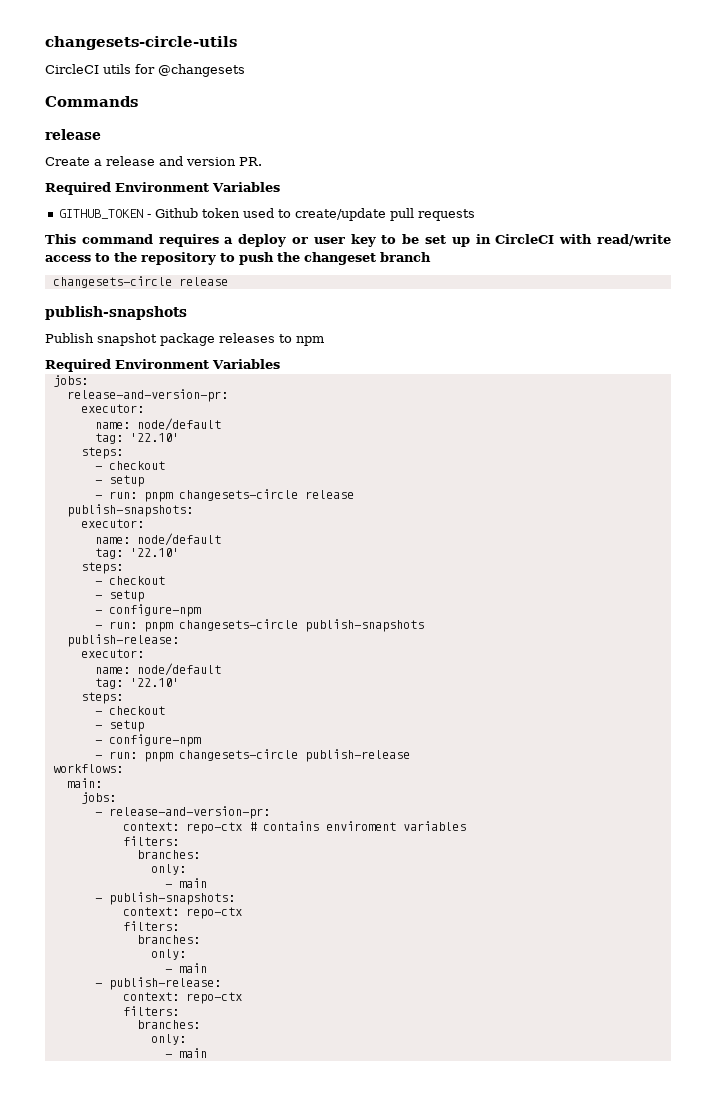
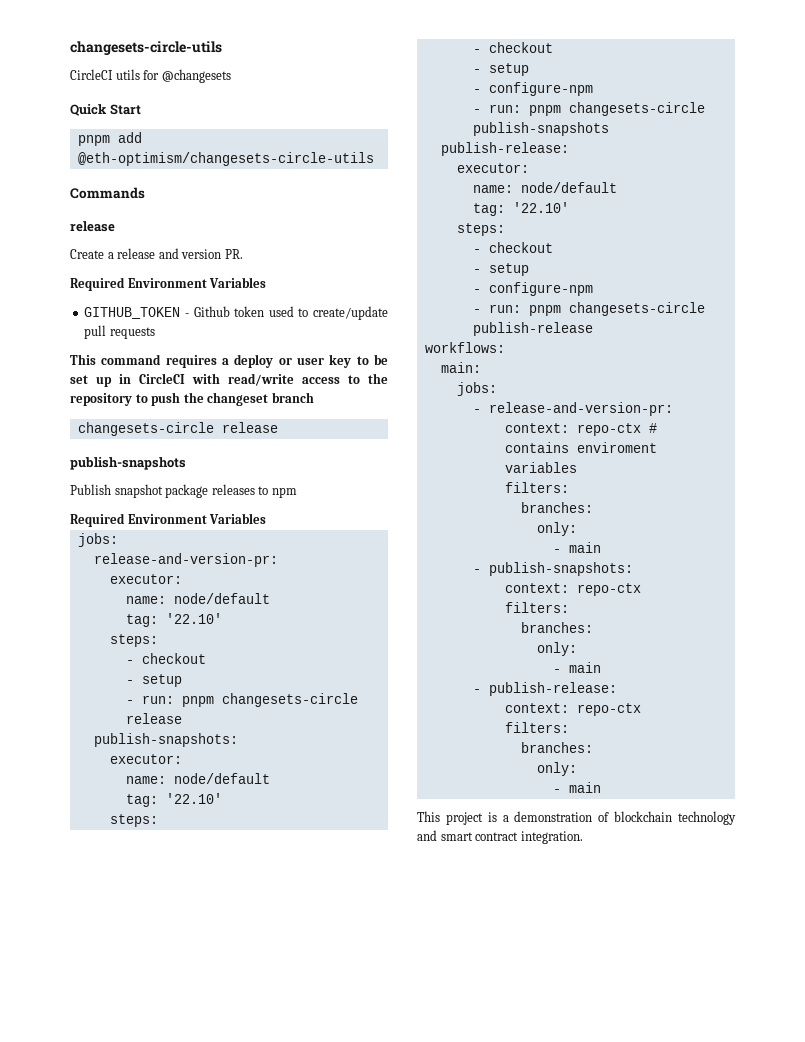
+ Quick Start
+ pnpm add @eth-optimism/changesets-circle-utils
+ This project is a demonstration of blockchain technology and smart contract integration.

